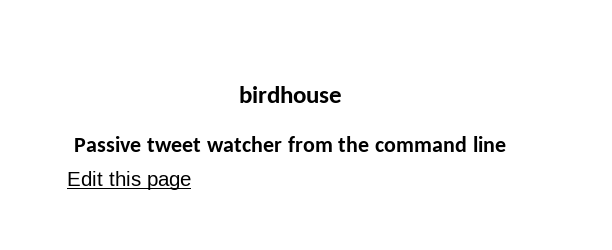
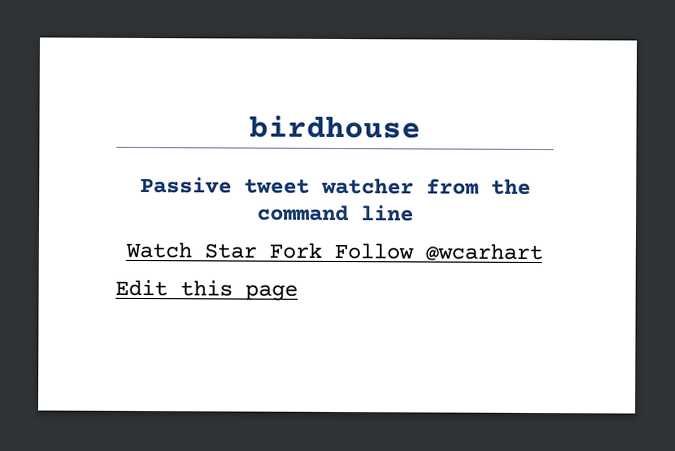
+ Watch Star Fork Follow @wcarhart

